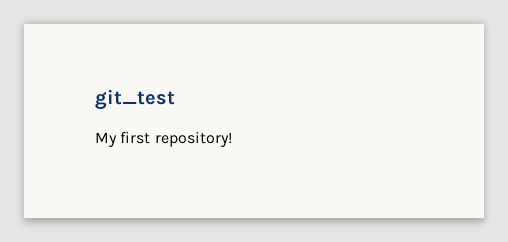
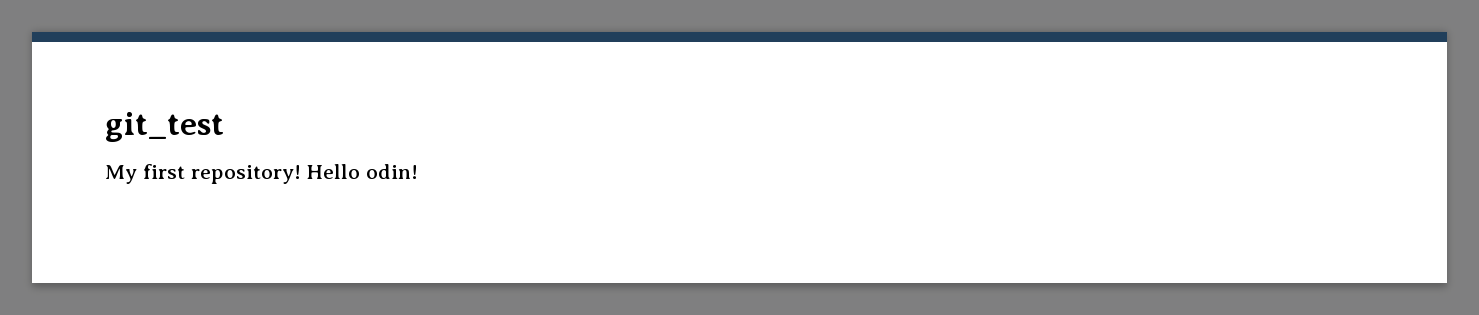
+ Hello odin!

